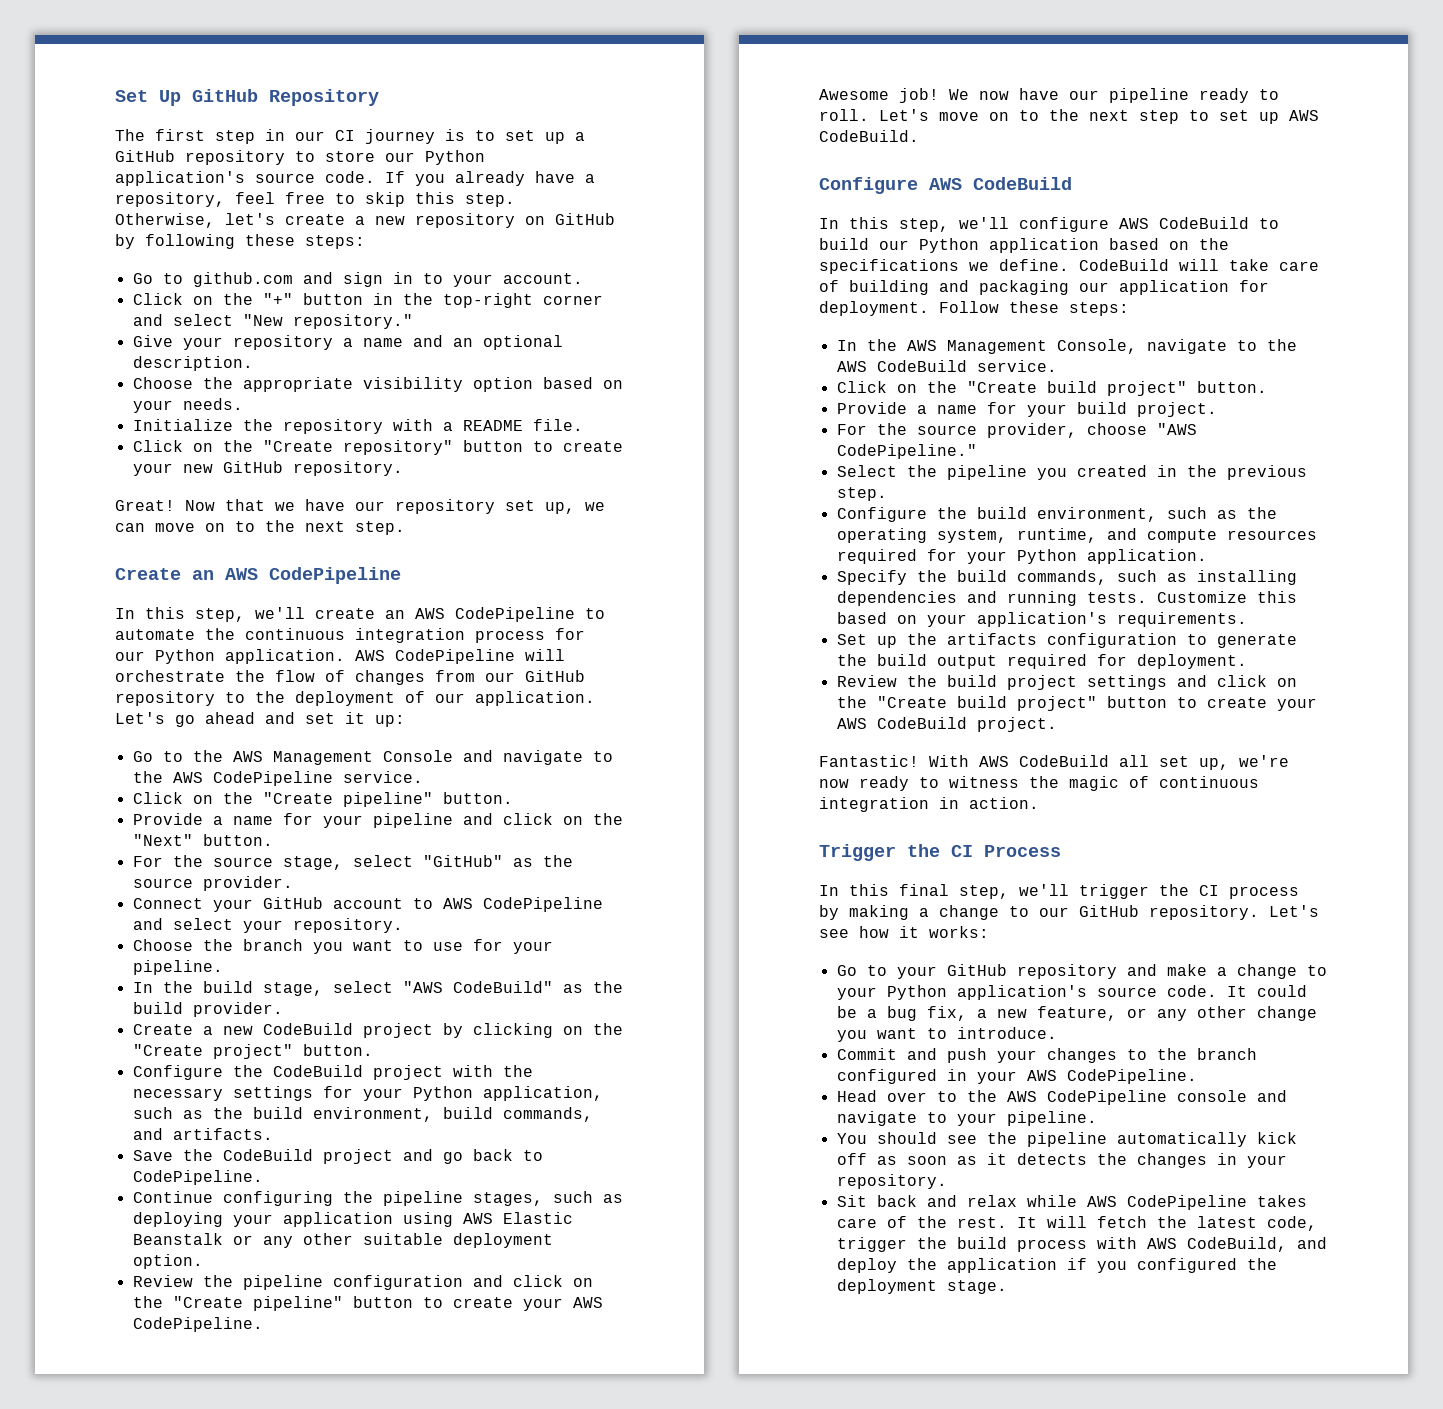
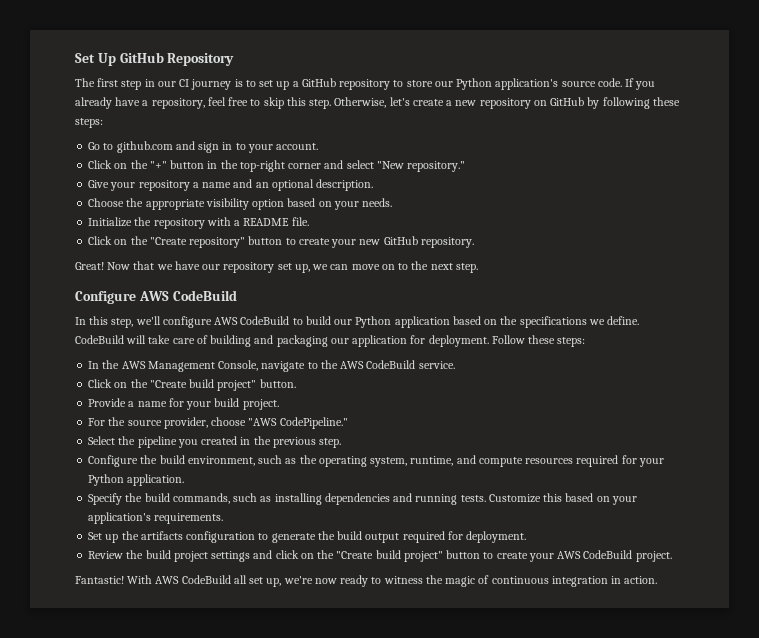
- Create an AWS CodePipeline
- In this step, we'll create an AWS CodePipeline to automate the continuous integration process for our Python application. AWS CodePipeline will orchestrate the flow of changes from our GitHub repository to the deployment of our application. Let's go ahead and set it up:
- Go to the AWS Management Console and navigate to the AWS CodePipeline service.
- Click on the "Create pipeline" button.
- Provide a name for your pipeline and click on the "Next" button.
- For the source stage, select "GitHub" as the source provider.
- Connect your GitHub account to AWS CodePipeline and select your repository.
- Choose the branch you want to use for your pipeline.
- In the build stage, select "AWS CodeBuild" as the build provider.
- Create a new CodeBuild project by clicking on the "Create project" button.
- Configure the CodeBuild project with the necessary settings for your Python application, such as the build environment, build commands, and artifacts.
- Save the CodeBuild project and go back to CodePipeline.
- Continue configuring the pipeline stages, such as deploying your application using AWS Elastic Beanstalk or any other suitable deployment option.
- Review the pipeline configuration and click on the "Create pipeline" button to create your AWS CodePipeline.
- Awesome job! We now have our pipeline ready to roll. Let's move on to the next step to set up AWS CodeBuild.
- Trigger the CI Process
- In this final step, we'll trigger the CI process by making a change to our GitHub repository. Let's see how it works:
- Go to your GitHub repository and make a change to your Python application's source code. It could be a bug fix, a new feature, or any other change you want to introduce.
- Commit and push your changes to the branch configured in your AWS CodePipeline.
- Head over to the AWS CodePipeline console and navigate to your pipeline.
- You should see the pipeline automatically kick off as soon as it detects the changes in your repository.
- Sit back and relax while AWS CodePipeline takes care of the rest. It will fetch the latest code, trigger the build process with AWS CodeBuild, and deploy the application if you configured the deployment stage.

